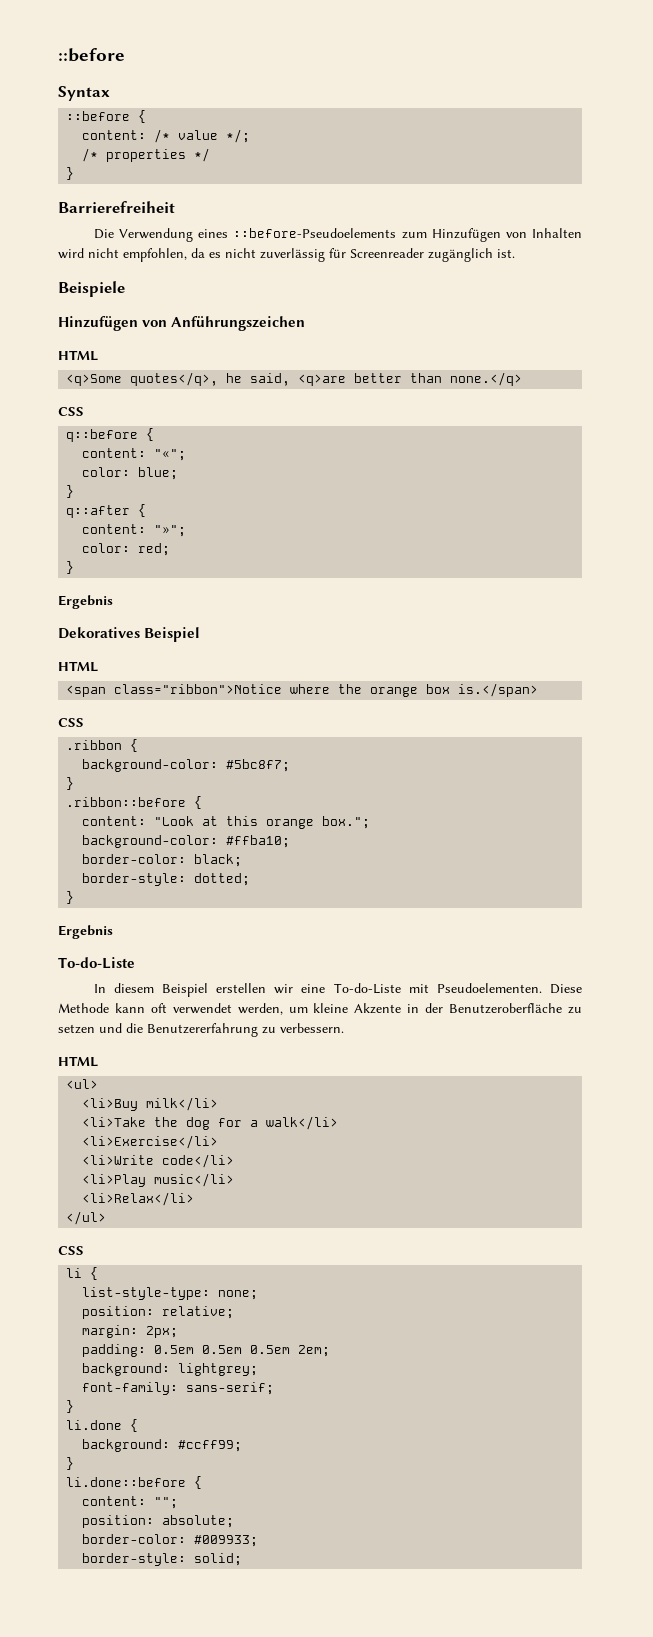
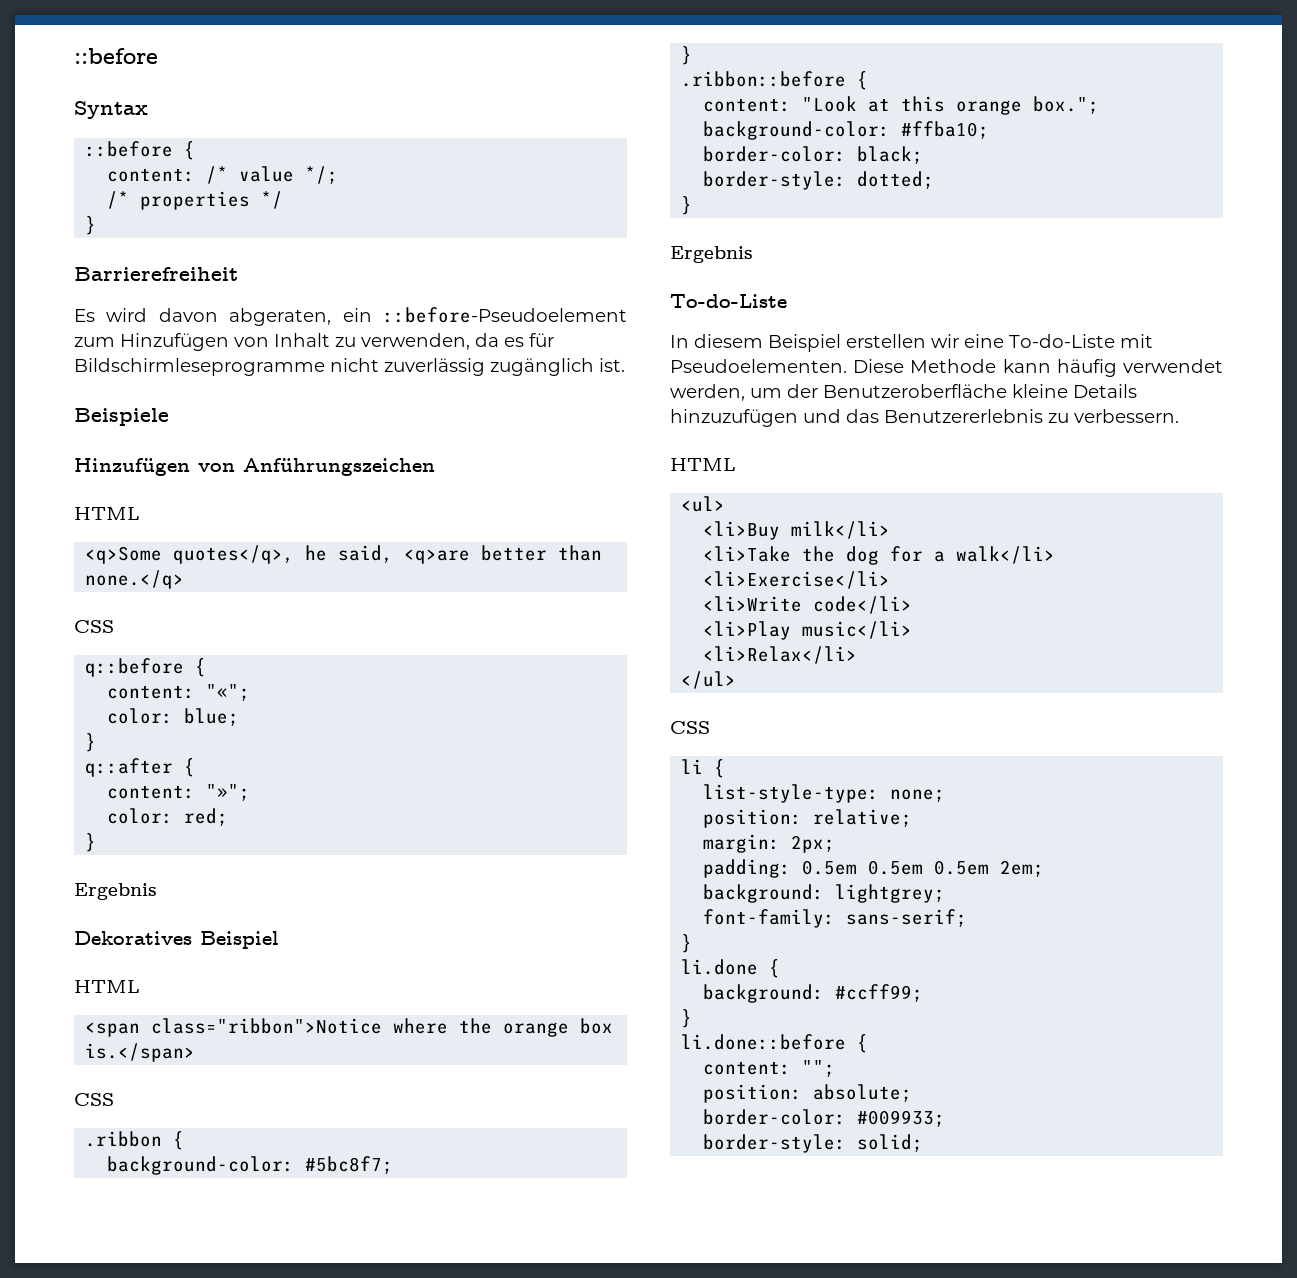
- Die Verwendung eines ::before-Pseudoelements zum Hinzufügen von Inhalten wird nicht empfohlen, da es nicht zuverlässig für Screenreader zugänglich ist.
+ Es wird davon abgeraten, ein ::before-Pseudoelement zum Hinzufügen von Inhalt zu verwenden, da es für Bildschirmleseprogramme nicht zuverlässig zugänglich ist.
- Diese Methode kann oft verwendet werden, um kleine Akzente in der Benutzeroberfläche zu setzen und die Benutzererfahrung zu verbessern.
+ Diese Methode kann häufig verwendet werden, um der Benutzeroberfläche kleine Details hinzuzufügen und das Benutzererlebnis zu verbessern.

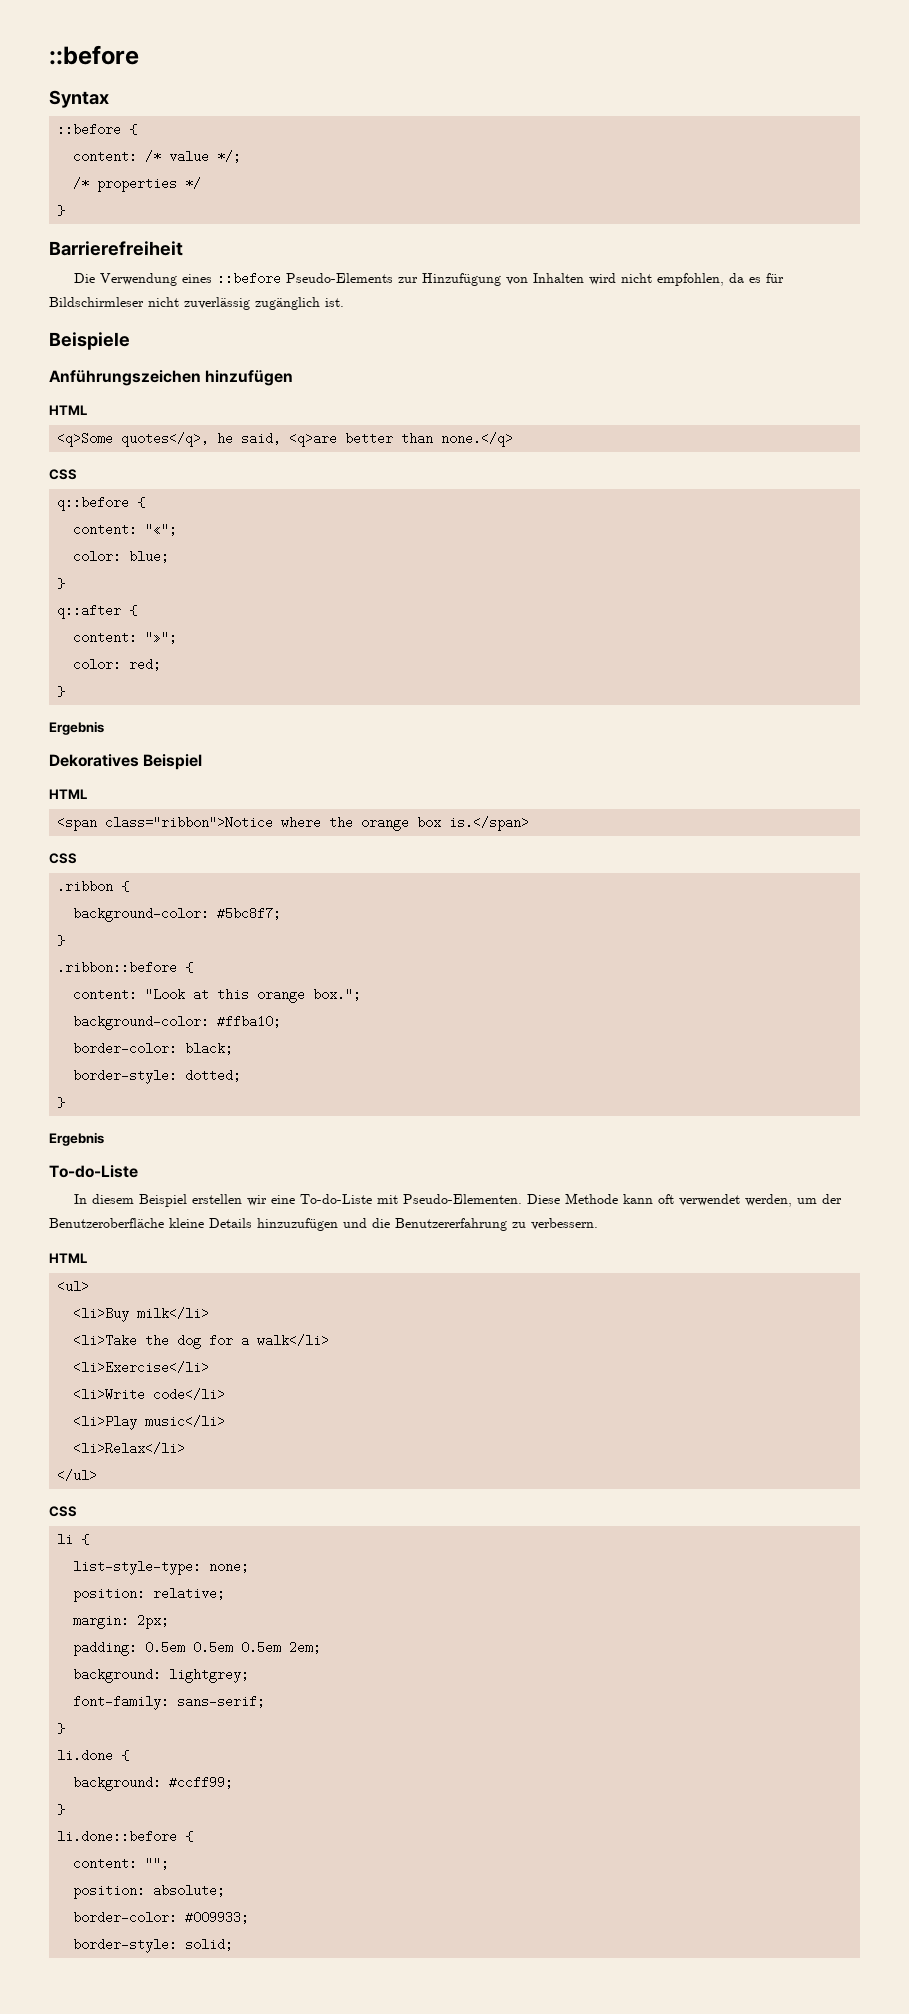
- Es wird davon abgeraten, ein ::before-Pseudoelement zum Hinzufügen von Inhalt zu verwenden, da es für Bildschirmleseprogramme nicht zuverlässig zugänglich ist.
+ Die Verwendung eines ::before Pseudo-Elements zur Hinzufügung von Inhalten wird nicht empfohlen, da es für Bildschirmleser nicht zuverlässig zugänglich ist.
- Hinzufügen von Anführungszeichen
+ Anführungszeichen hinzufügen
- In diesem Beispiel erstellen wir eine To-do-Liste mit Pseudoelementen.
+ In diesem Beispiel erstellen wir eine To-do-Liste mit Pseudo-Elementen.
- Diese Methode kann häufig verwendet werden, um der Benutzeroberfläche kleine Details hinzuzufügen und das Benutzererlebnis zu verbessern.
+ Diese Methode kann oft verwendet werden, um der Benutzeroberfläche kleine Details hinzuzufügen und die Benutzererfahrung zu verbessern.

